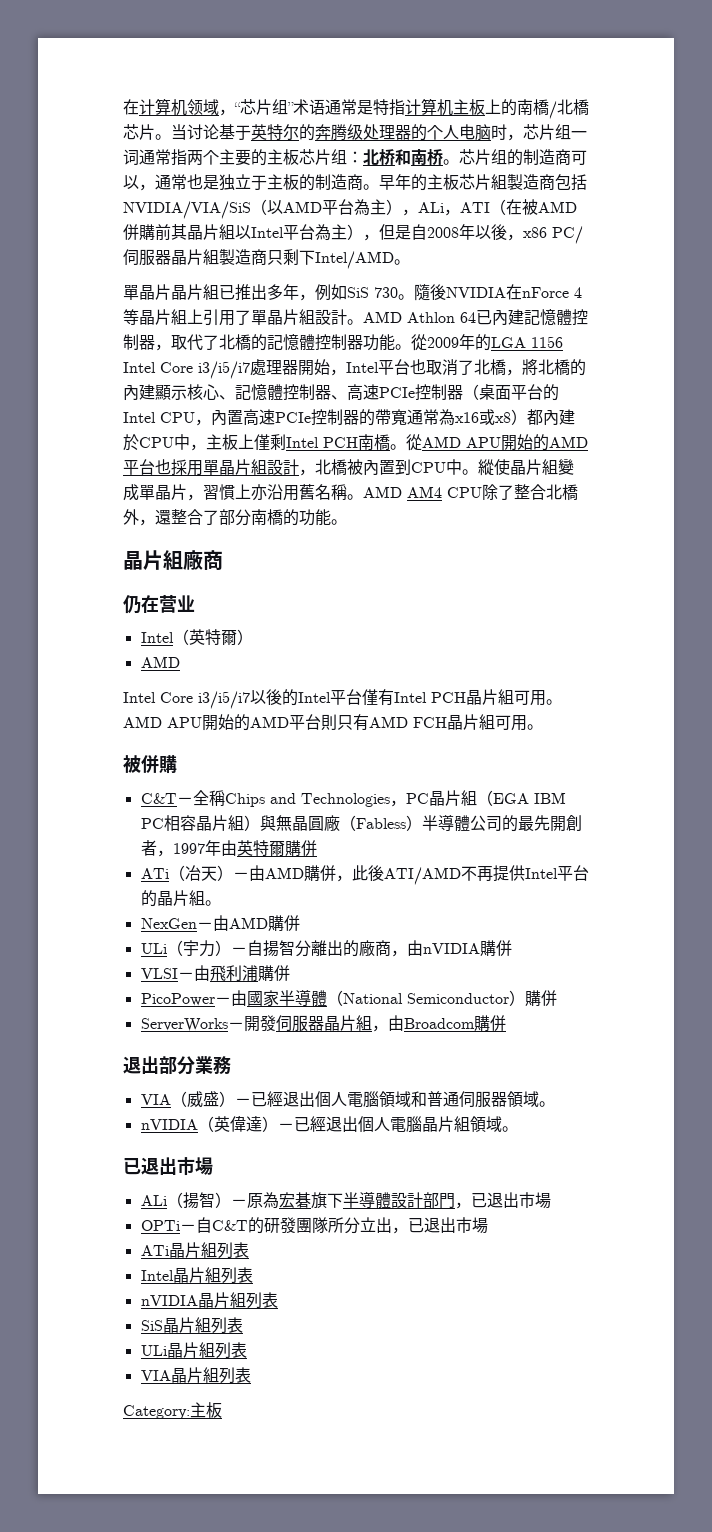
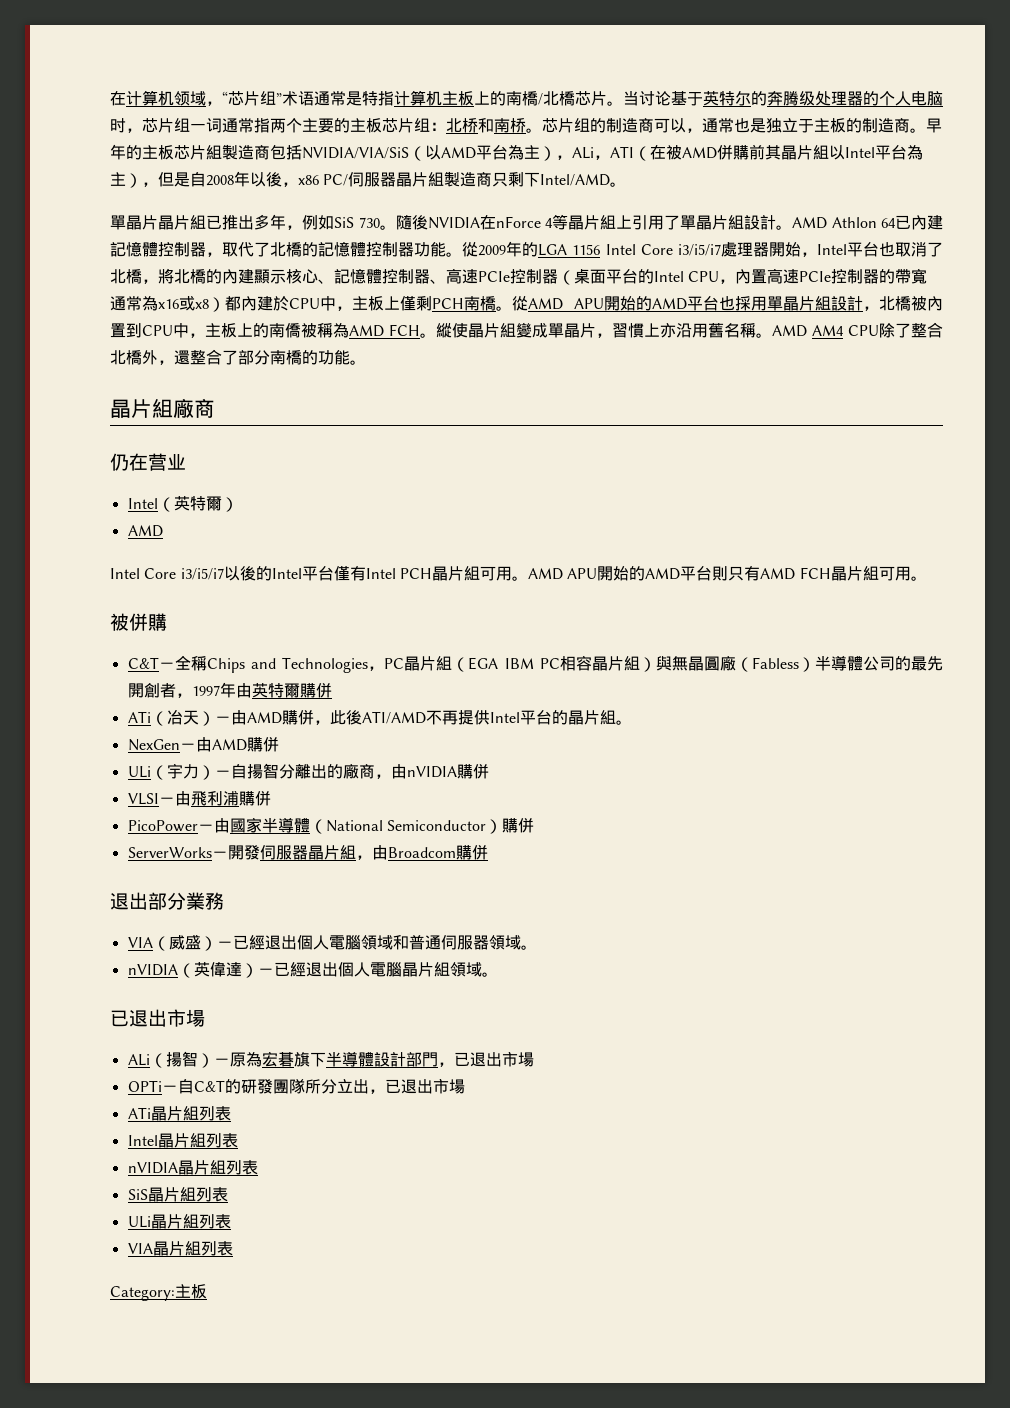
- 從2009年的LGA 1156 Intel Core i3/i5/i7處理器開始，Intel平台也取消了北橋，將北橋的內建顯示核心、記憶體控制器、高速PCIe控制器（桌面平台的Intel CPU，內置高速PCIe控制器的帶寬通常為x16或x8）都內建於CPU中，主板上僅剩Intel PCH南橋。
+ 從2009年的LGA 1156 Intel Core i3/i5/i7處理器開始，Intel平台也取消了北橋，將北橋的內建顯示核心、記憶體控制器、高速PCIe控制器（桌面平台的Intel CPU，內置高速PCIe控制器的帶寬通常為x16或x8）都內建於CPU中，主板上僅剩PCH南橋。
- 從AMD APU開始的AMD平台也採用單晶片組設計，北橋被內置到CPU中。
+ 從AMD APU開始的AMD平台也採用單晶片組設計，北橋被內置到CPU中，主板上的南僑被稱為AMD FCH。

